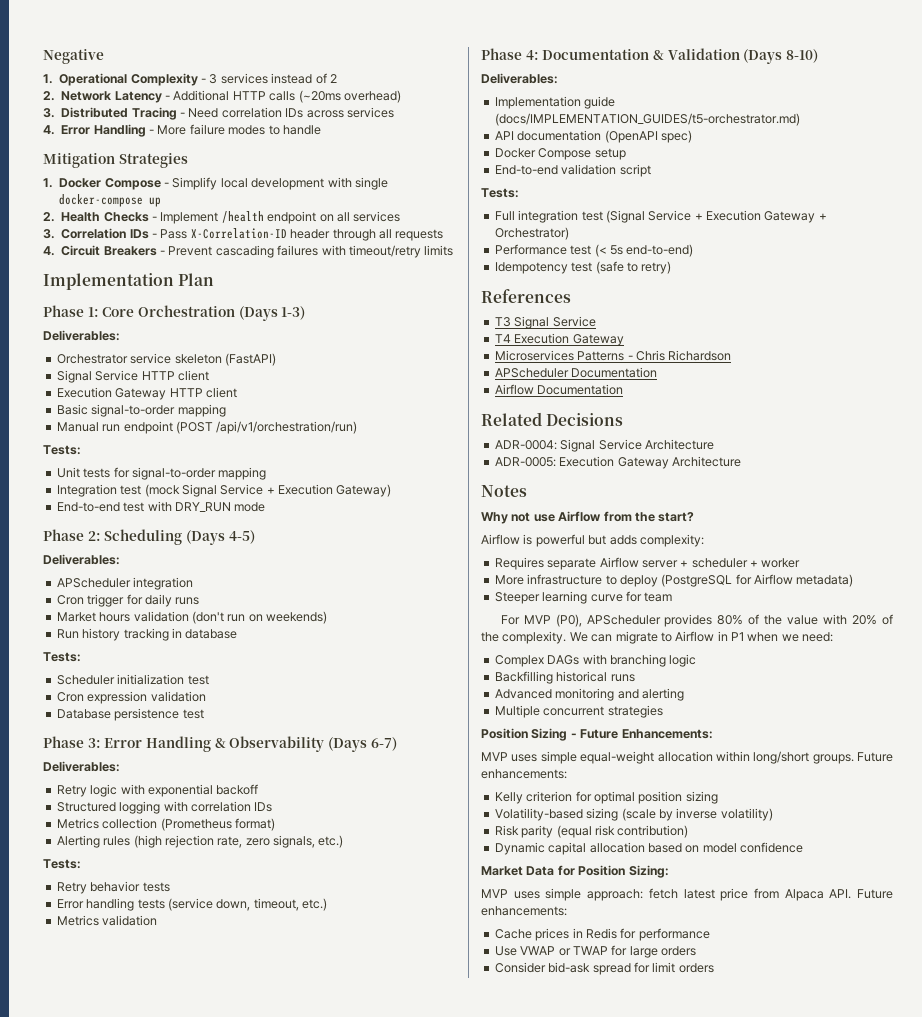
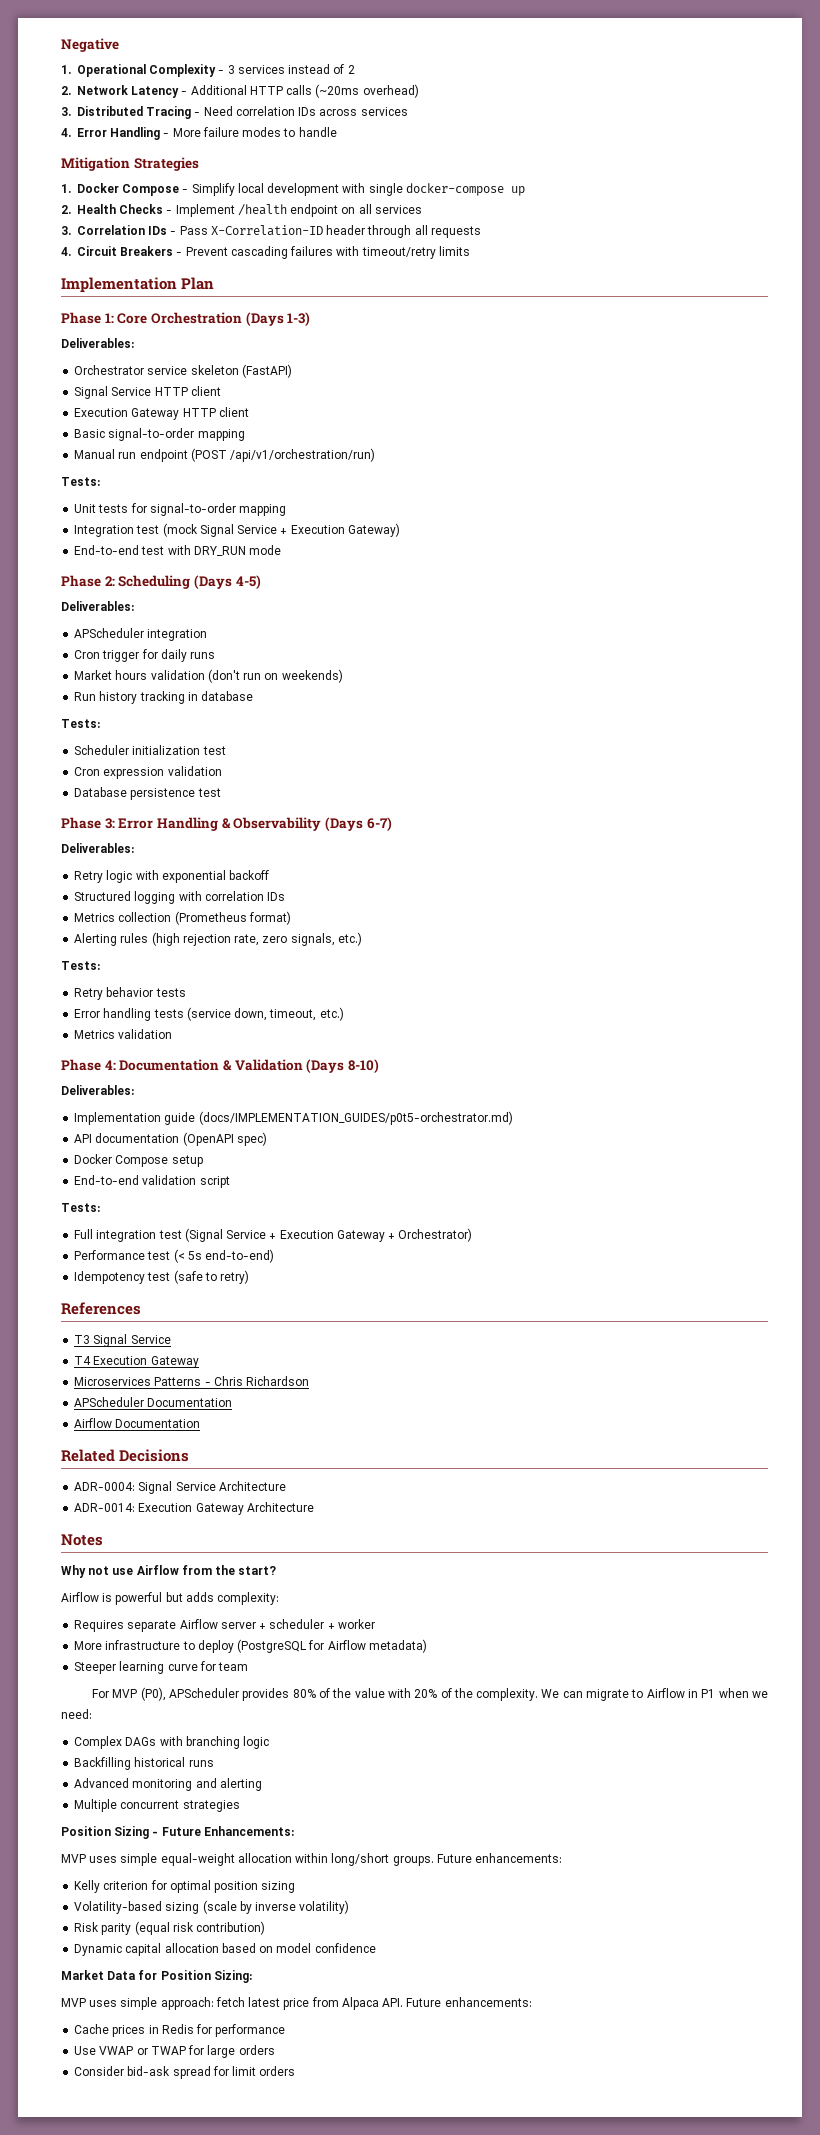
- Implementation guide (docs/IMPLEMENTATION_GUIDES/t5-orchestrator.md)
+ Implementation guide (docs/IMPLEMENTATION_GUIDES/p0t5-orchestrator.md)
- ADR-0005: Execution Gateway Architecture
+ ADR-0014: Execution Gateway Architecture

